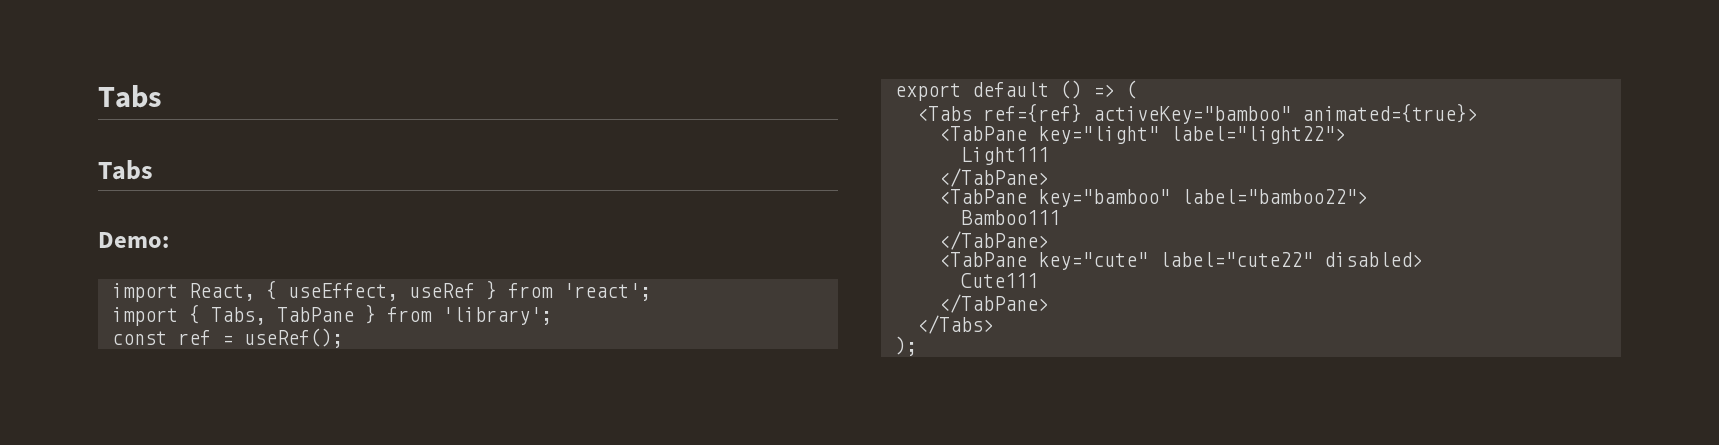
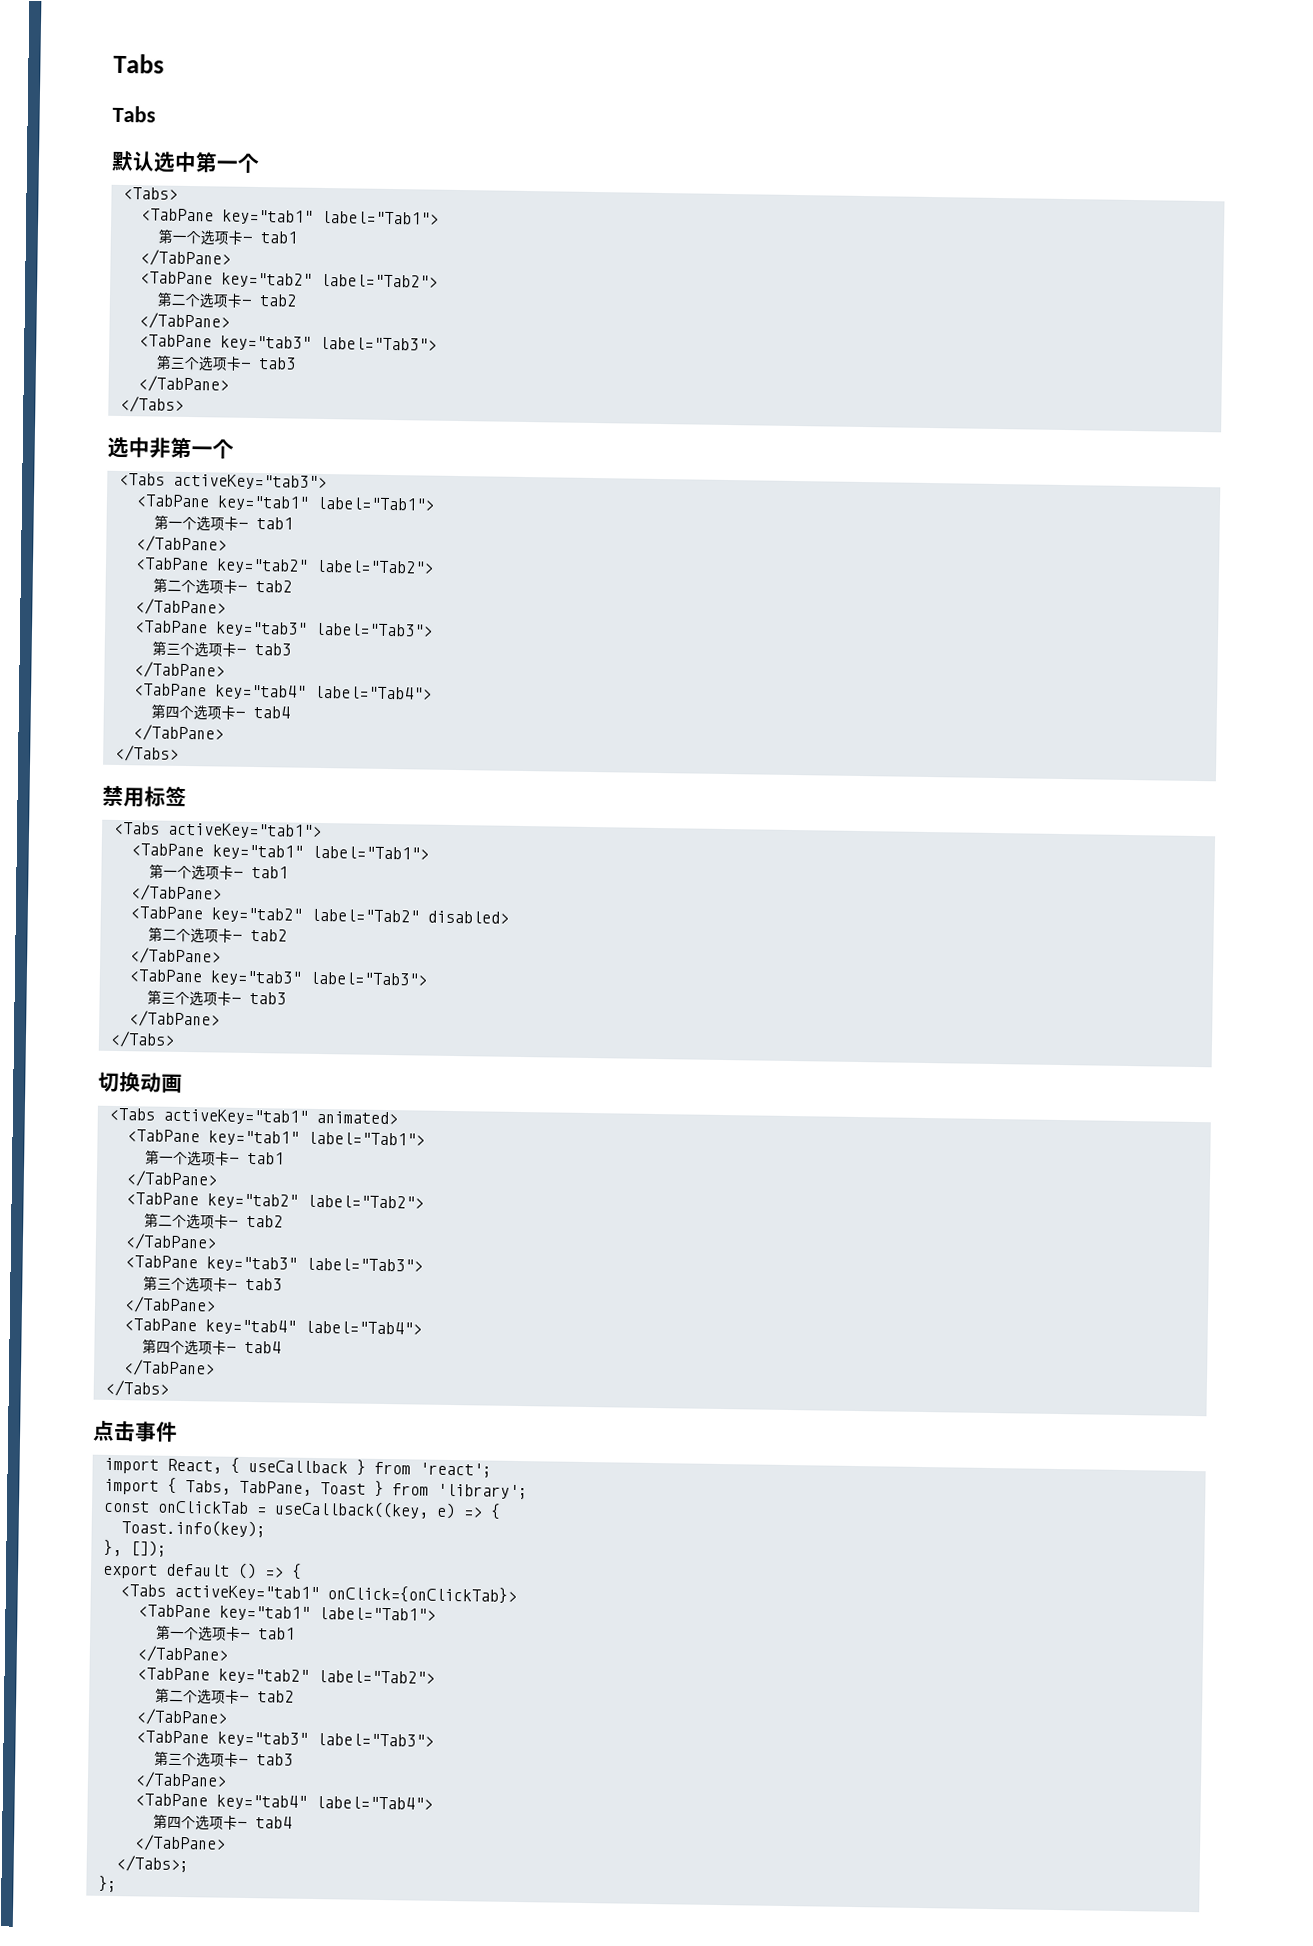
- Demo:
+ 默认选中第一个
+ <Tabs>
+ <TabPane key="tab1" label="Tab1">
+ 第一个选项卡- tab1
+ </TabPane>
+ <TabPane key="tab2" label="Tab2">
+ 第二个选项卡- tab2
+ </TabPane>
+ <TabPane key="tab3" label="Tab3">
+ 第三个选项卡- tab3
+ </TabPane>
+ </Tabs>
+ 选中非第一个
+ <Tabs activeKey="tab3">
+ <TabPane key="tab1" label="Tab1">
+ 第一个选项卡- tab1
+ </TabPane>
+ <TabPane key="tab2" label="Tab2">
+ 第二个选项卡- tab2
+ </TabPane>
+ <TabPane key="tab3" label="Tab3">
+ 第三个选项卡- tab3
+ </TabPane>
+ <TabPane key="tab4" label="Tab4">
+ 第四个选项卡- tab4
+ </TabPane>
+ </Tabs>
+ 禁用标签
+ <Tabs activeKey="tab1">
+ <TabPane key="tab1" label="Tab1">
+ 第一个选项卡- tab1
+ </TabPane>
+ <TabPane key="tab2" label="Tab2" disabled>
+ 第二个选项卡- tab2
+ </TabPane>
+ <TabPane key="tab3" label="Tab3">
+ 第三个选项卡- tab3
+ </TabPane>
+ </Tabs>
+ 切换动画
+ <Tabs activeKey="tab1" animated>
+ <TabPane key="tab1" label="Tab1">
+ 第一个选项卡- tab1
+ </TabPane>
+ <TabPane key="tab2" label="Tab2">
+ 第二个选项卡- tab2
+ </TabPane>
+ <TabPane key="tab3" label="Tab3">
+ 第三个选项卡- tab3
+ </TabPane>
+ <TabPane key="tab4" label="Tab4">
+ 第四个选项卡- tab4
+ </TabPane>
+ </Tabs>
+ 点击事件
- import React, { useEffect, useRef } from 'react';
+ import React, { useCallback } from 'react';
- import { Tabs, TabPane } from 'library';
+ import { Tabs, TabPane, Toast } from 'library';
- const ref = useRef();
+ const onClickTab = useCallback((key, e) => {
+ Toast.info(key);
+ }, []);
- export default () => (
- <Tabs ref={ref} activeKey="bamboo" animated={true}>
- <TabPane key="light" label="light22">
- Light111
+ export default () => {
+ <Tabs activeKey="tab1" onClick={onClickTab}>
+ <TabPane key="tab1" label="Tab1">
+ 第一个选项卡- tab1
  </TabPane>
- <TabPane key="bamboo" label="bamboo22">
- Bamboo111
+ <TabPane key="tab2" label="Tab2">
+ 第二个选项卡- tab2
  </TabPane>
- <TabPane key="cute" label="cute22" disabled>
- Cute111
+ <TabPane key="tab3" label="Tab3">
+ 第三个选项卡- tab3
  </TabPane>
- </Tabs>
- );
+ <TabPane key="tab4" label="Tab4">
+ 第四个选项卡- tab4
+ </TabPane>
+ </Tabs>;
+ };

